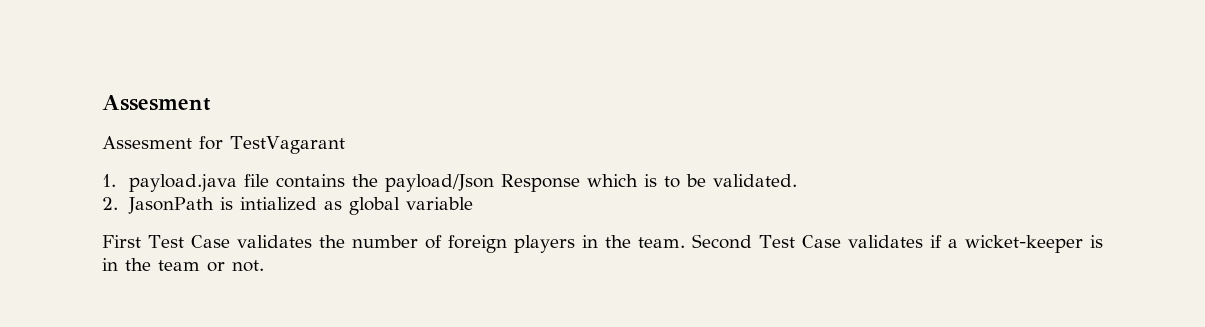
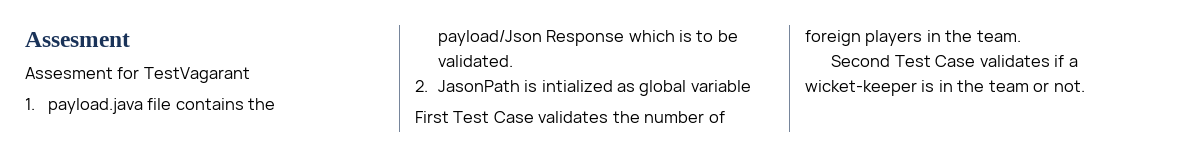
- First Test Case validates the number of foreign players in the team. Second Test Case validates if a wicket-keeper is in the team or not.
+ First Test Case validates the number of foreign players in the team.
+ Second Test Case validates if a wicket-keeper is in the team or not.

